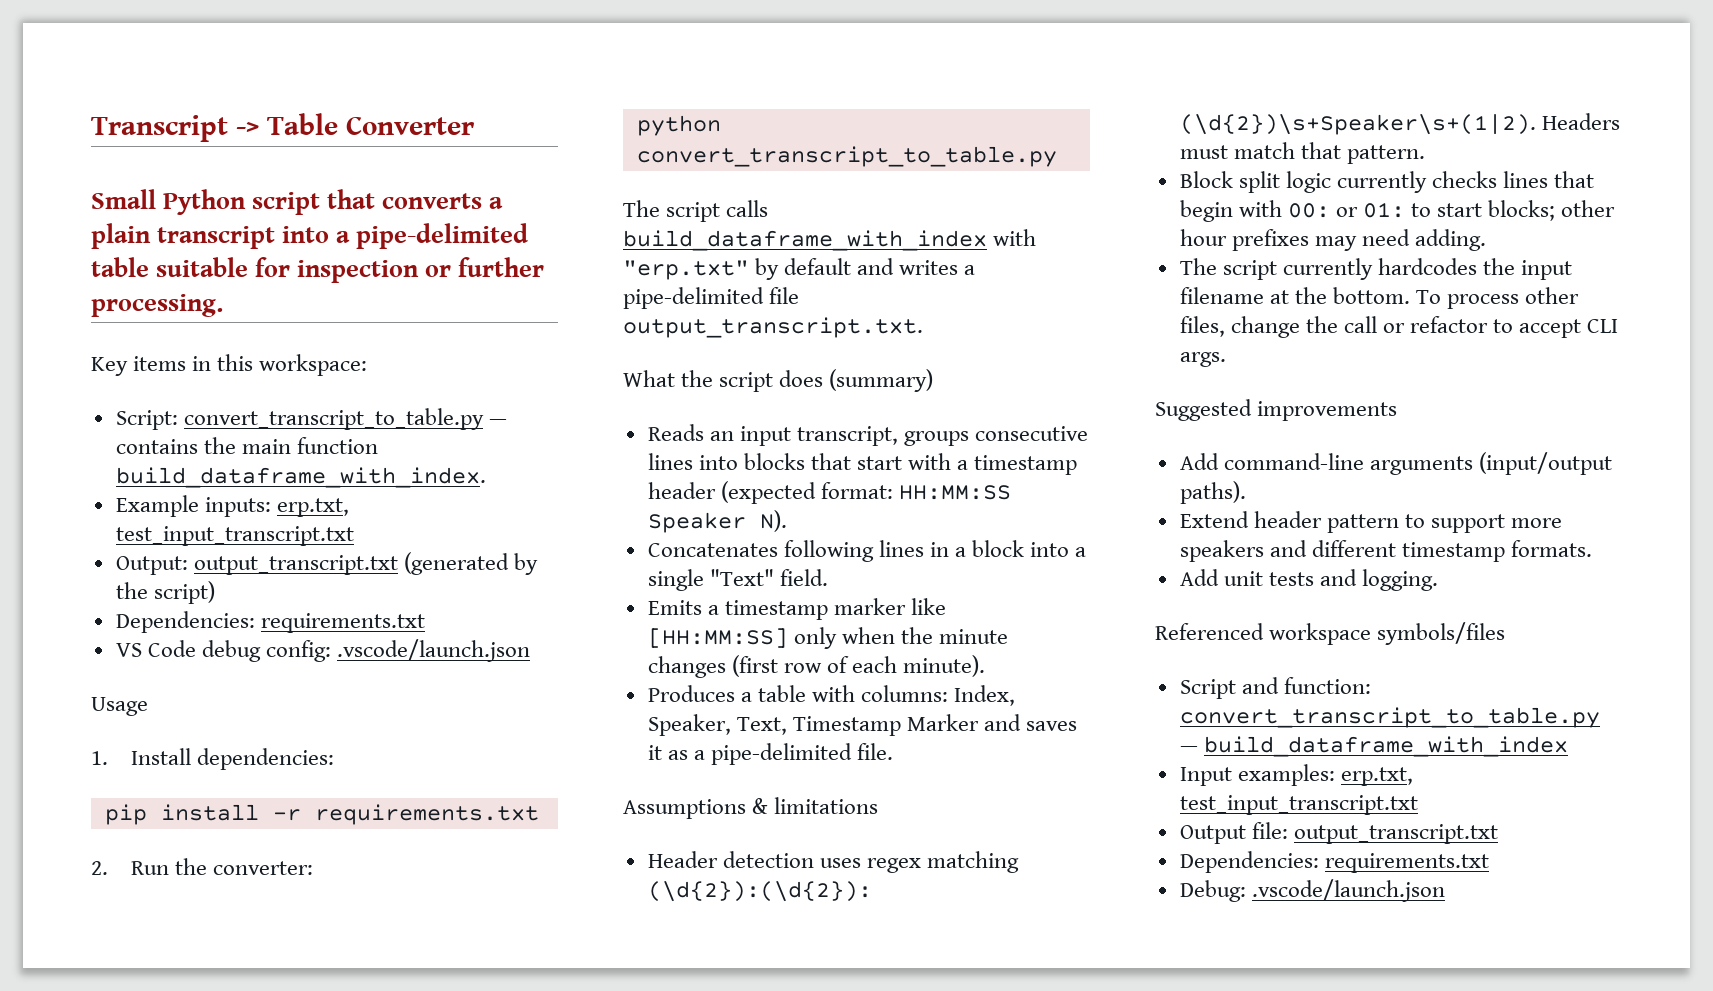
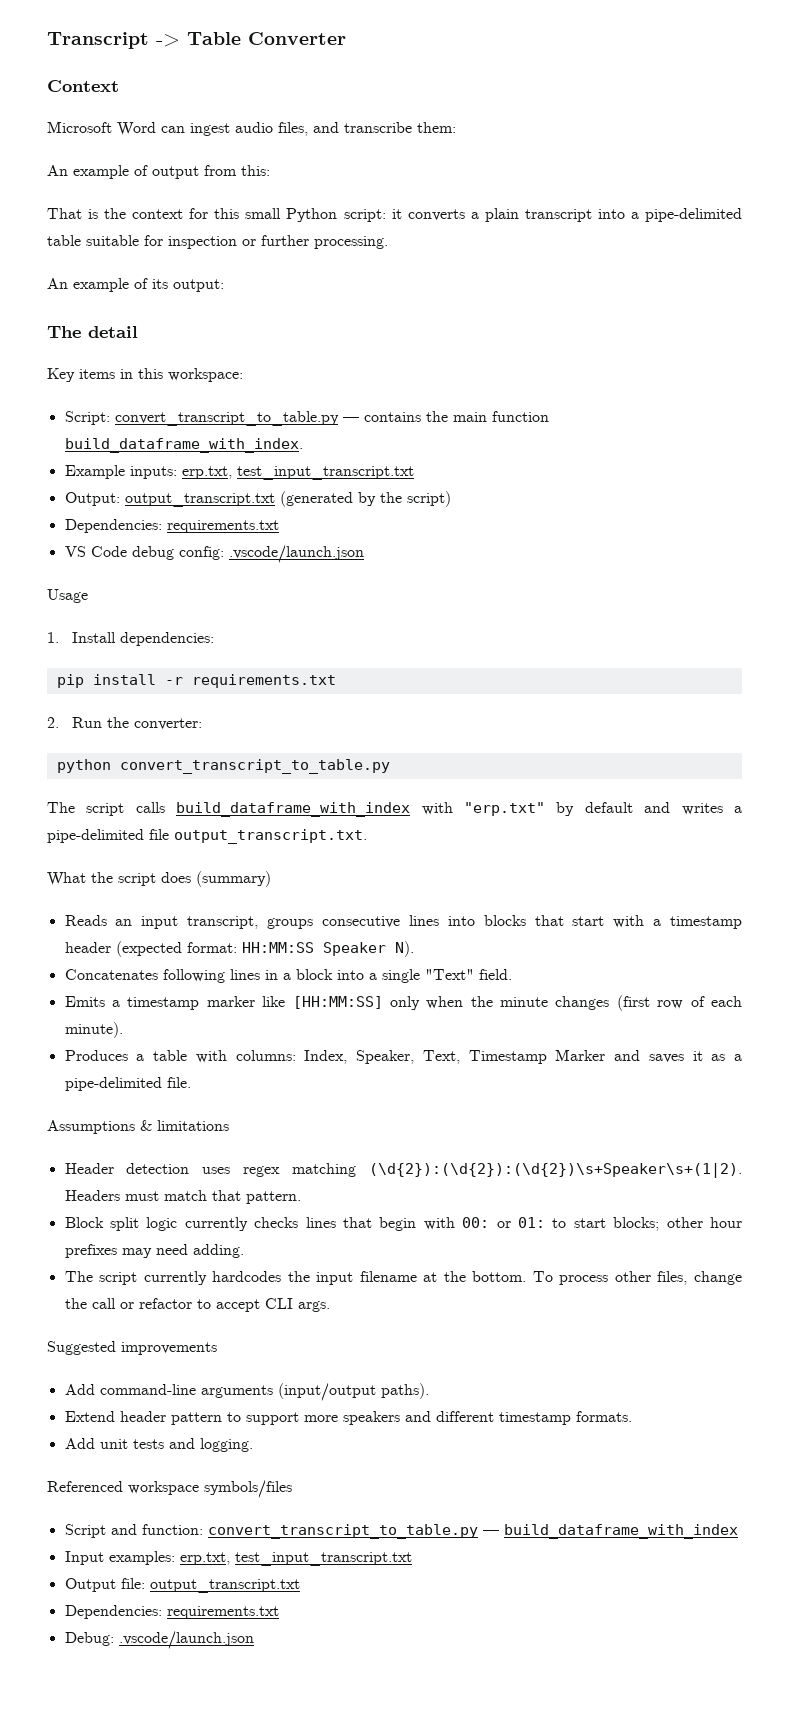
- Small Python script that converts a plain transcript into a pipe-delimited table suitable for inspection or further processing.
+ Context
+ Microsoft Word can ingest audio files, and transcribe them:
+ An example of output from this:
+ That is the context for this small Python script: it converts a plain transcript into a pipe-delimited table suitable for inspection or further processing.
+ An example of its output:
+ The detail

